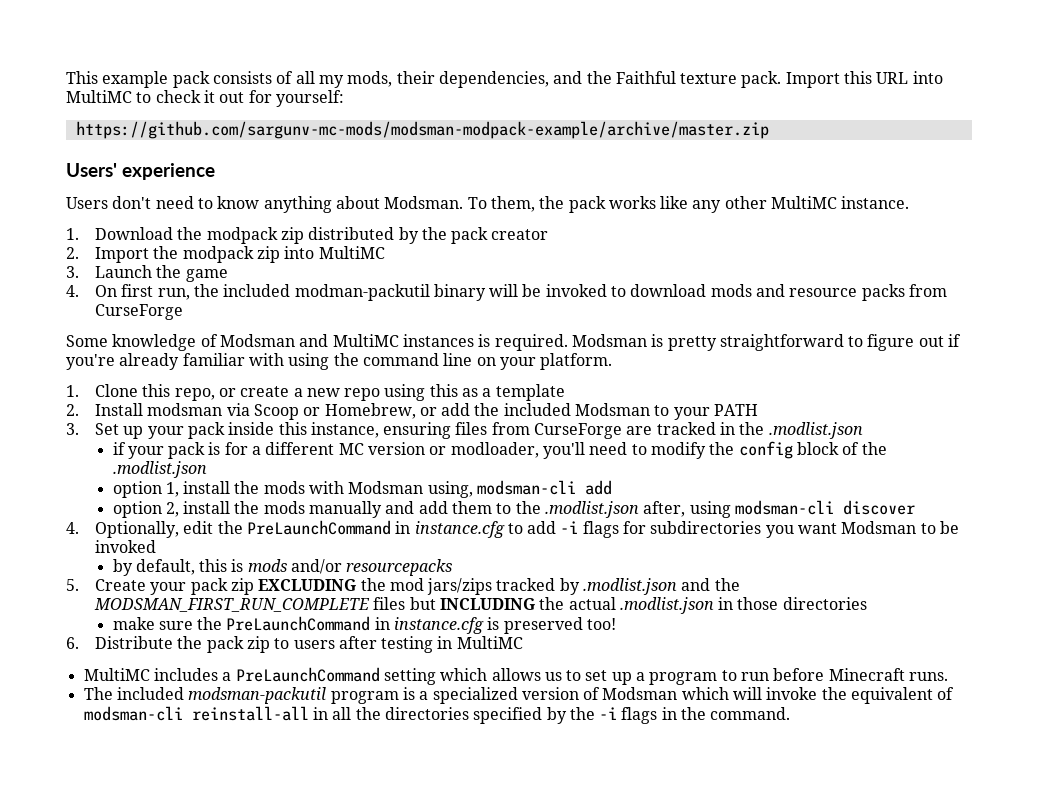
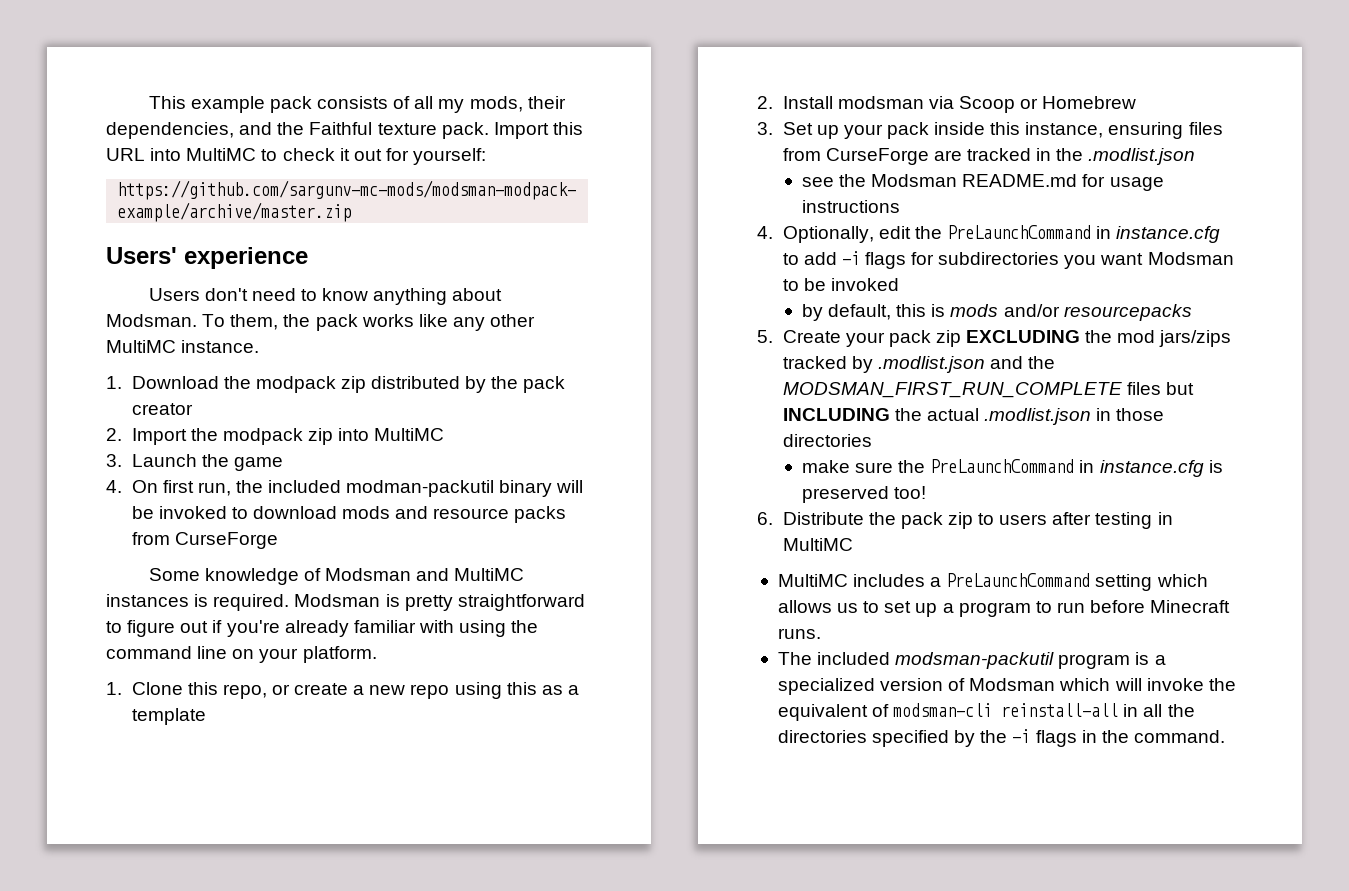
- 2. Install modsman via Scoop or Homebrew, or add the included Modsman to your PATH
+ 2. Install modsman via Scoop or Homebrew
- if your pack is for a different MC version or modloader, you'll need to modify the config block of the .modlist.json
- option 1, install the mods with Modsman using, modsman-cli add
- option 2, install the mods manually and add them to the .modlist.json after, using modsman-cli discover
+ see the Modsman README.md for usage instructions

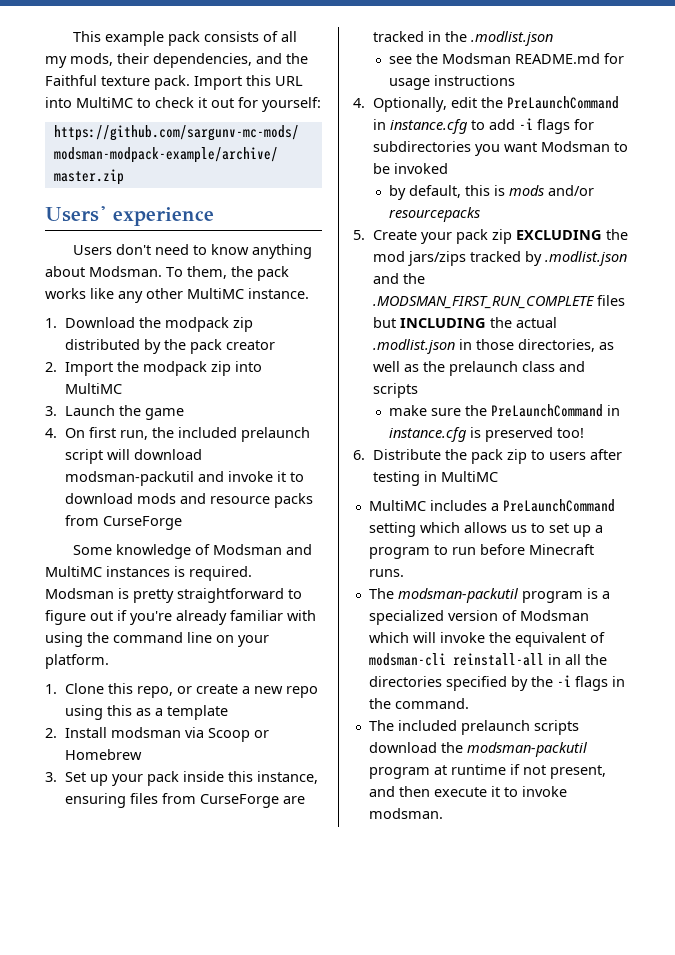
- 4. On first run, the included modman-packutil binary will be invoked to download mods and resource packs from CurseForge
+ 4. On first run, the included prelaunch script will download modsman-packutil and invoke it to download mods and resource packs from CurseForge
- 5. Create your pack zip EXCLUDING the mod jars/zips tracked by .modlist.json and the MODSMAN_FIRST_RUN_COMPLETE files but INCLUDING the actual .modlist.json in those directories
+ 5. Create your pack zip EXCLUDING the mod jars/zips tracked by .modlist.json and the .MODSMAN_FIRST_RUN_COMPLETE files but INCLUDING the actual .modlist.json in those directories, as well as the prelaunch class and scripts
- The included modsman-packutil program is a specialized version of Modsman which will invoke the equivalent of modsman-cli reinstall-all in all the directories specified by the -i flags in the command.
+ The modsman-packutil program is a specialized version of Modsman which will invoke the equivalent of modsman-cli reinstall-all in all the directories specified by the -i flags in the command.
+ The included prelaunch scripts download the modsman-packutil program at runtime if not present, and then execute it to invoke modsman.

